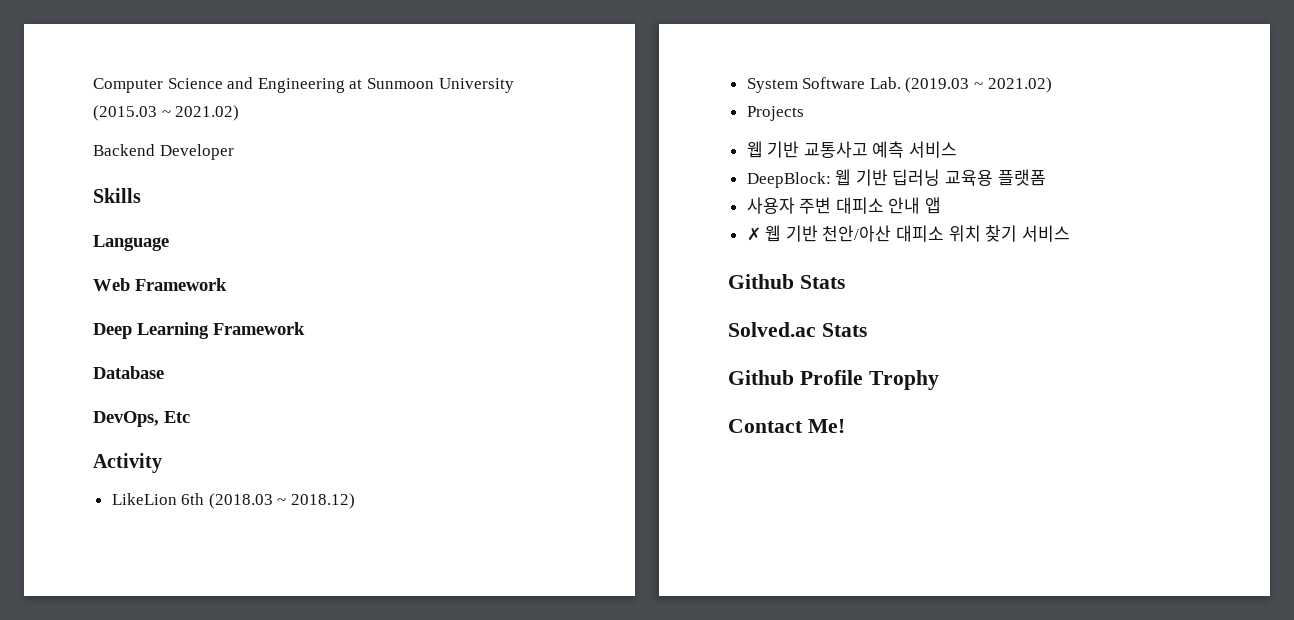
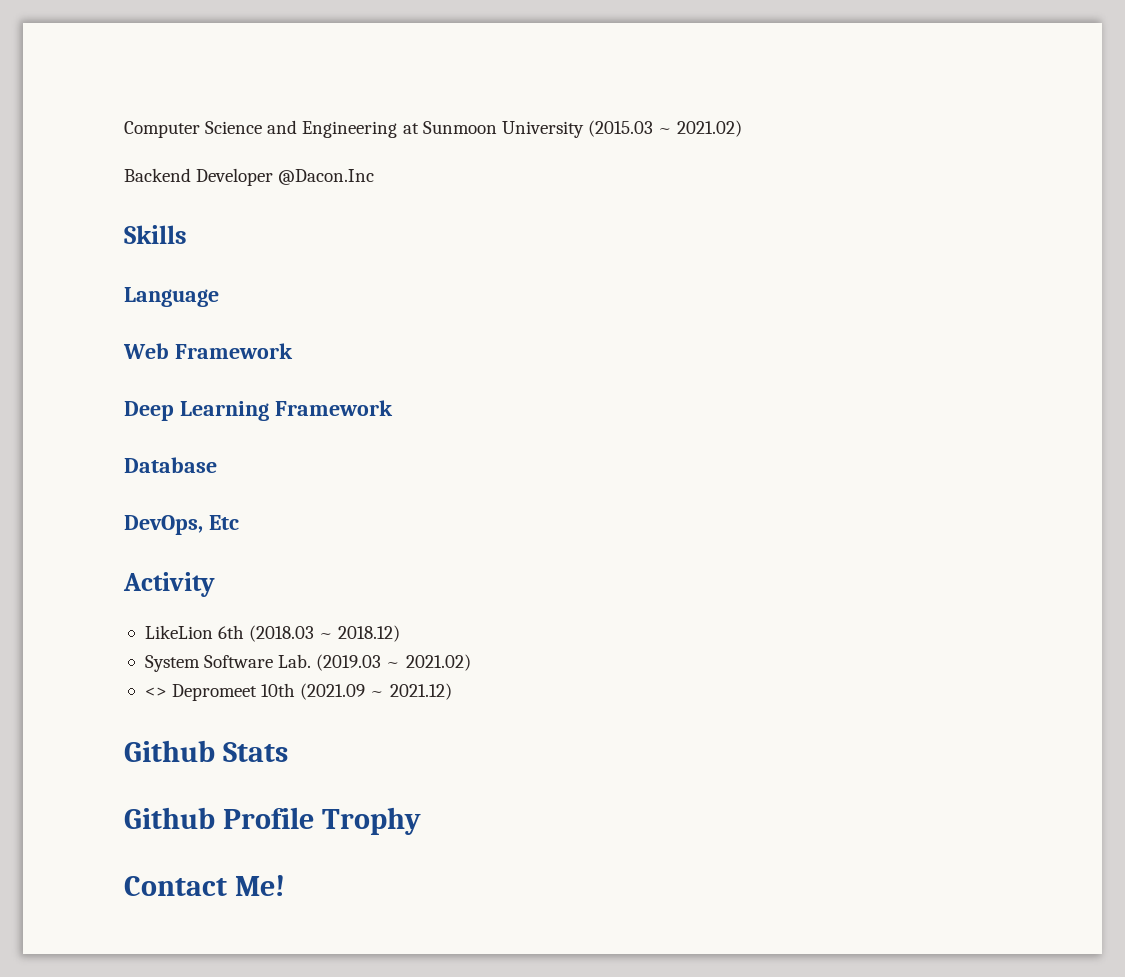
- Backend Developer
+ Backend Developer @Dacon.Inc
- Projects
- 웹 기반 교통사고 예측 서비스
- DeepBlock: 웹 기반 딥러닝 교육용 플랫폼
- 사용자 주변 대피소 안내 앱
- ✗ 웹 기반 천안/아산 대피소 위치 찾기 서비스
+ <> Depromeet 10th (2021.09 ~ 2021.12)
- Solved.ac Stats

